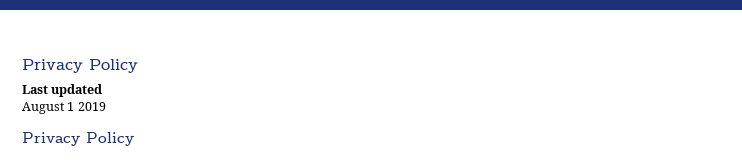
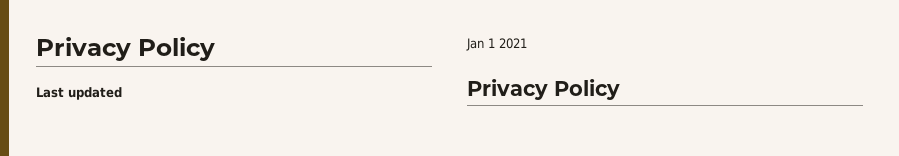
- August 1 2019
+ Jan 1 2021

